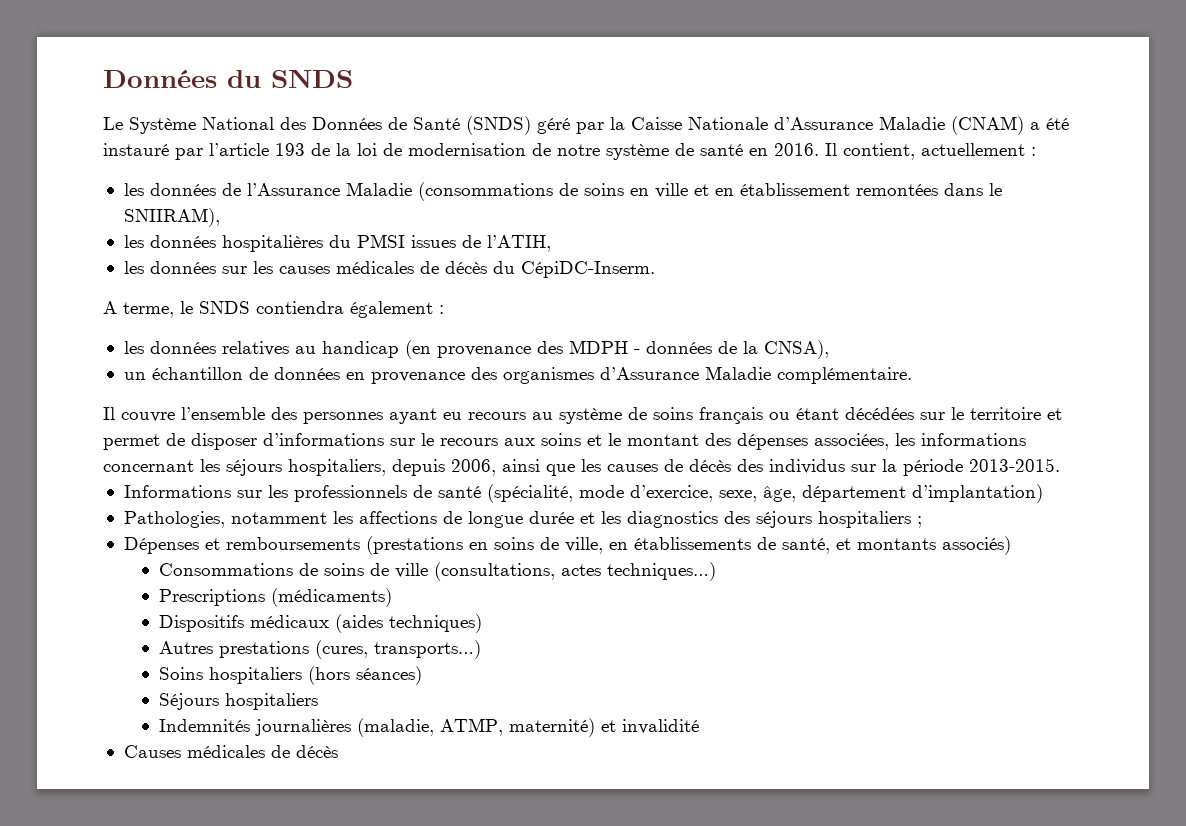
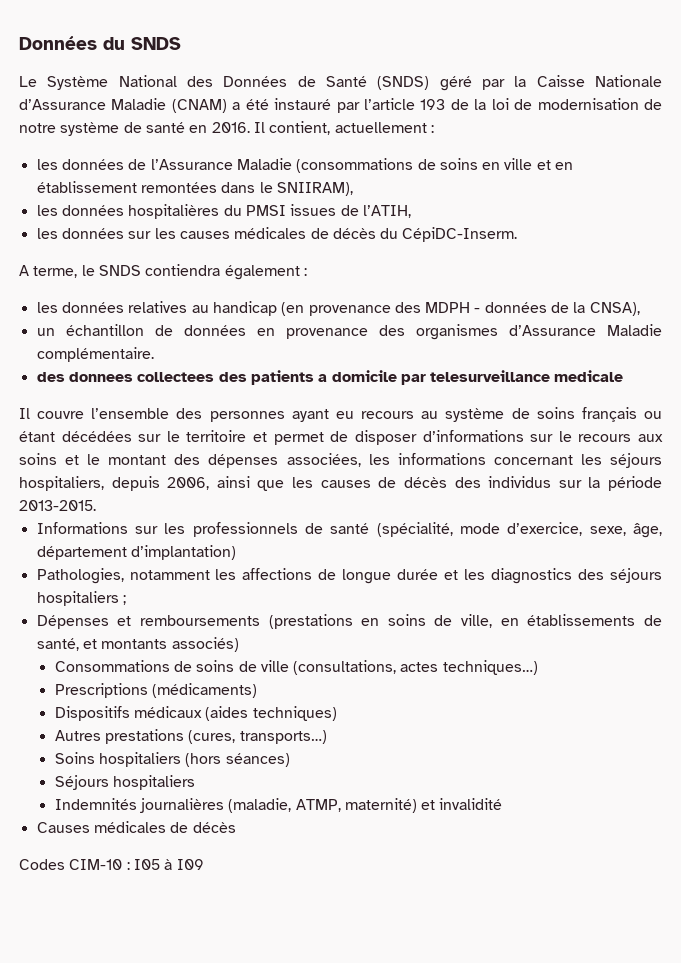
+ des donnees collectees des patients a domicile par telesurveillance medicale
+ Codes CIM-10 : I05 à I09

